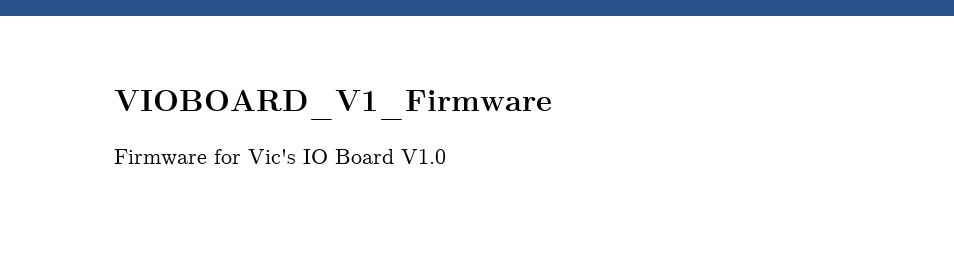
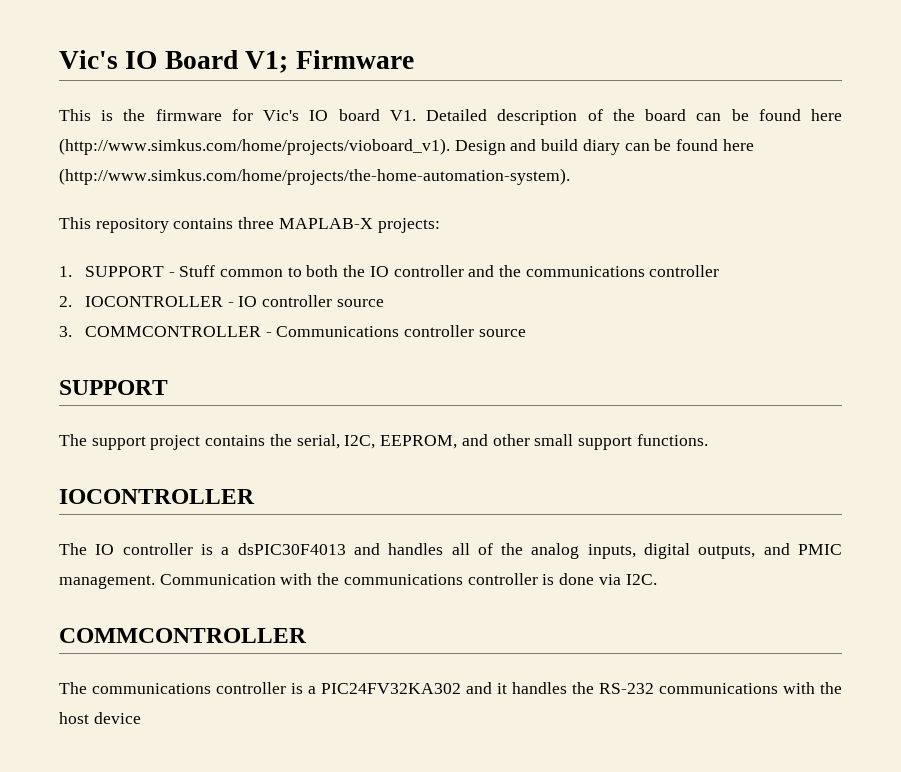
- VIOBOARD_V1_Firmware
- Firmware for Vic's IO Board V1.0
+ Vic's IO Board V1; Firmware
+ This is the firmware for Vic's IO board V1. Detailed description of the board can be found here (http://www.simkus.com/home/projects/vioboard_v1). Design and build diary can be found here (http://www.simkus.com/home/projects/the-home-automation-system).
+ This repository contains three MAPLAB-X projects:
+ 1. SUPPORT - Stuff common to both the IO controller and the communications controller
+ 2. IOCONTROLLER - IO controller source
+ 3. COMMCONTROLLER - Communications controller source
+ SUPPORT
+ The support project contains the serial, I2C, EEPROM, and other small support functions.
+ IOCONTROLLER
+ The IO controller is a dsPIC30F4013 and handles all of the analog inputs, digital outputs, and PMIC management. Communication with the communications controller is done via I2C.
+ COMMCONTROLLER
+ The communications controller is a PIC24FV32KA302 and it handles the RS-232 communications with the host device

